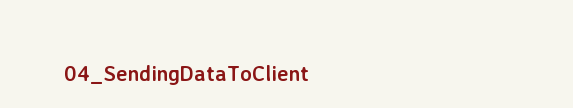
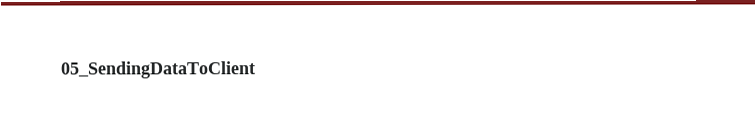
- 04_SendingDataToClient
+ 05_SendingDataToClient

